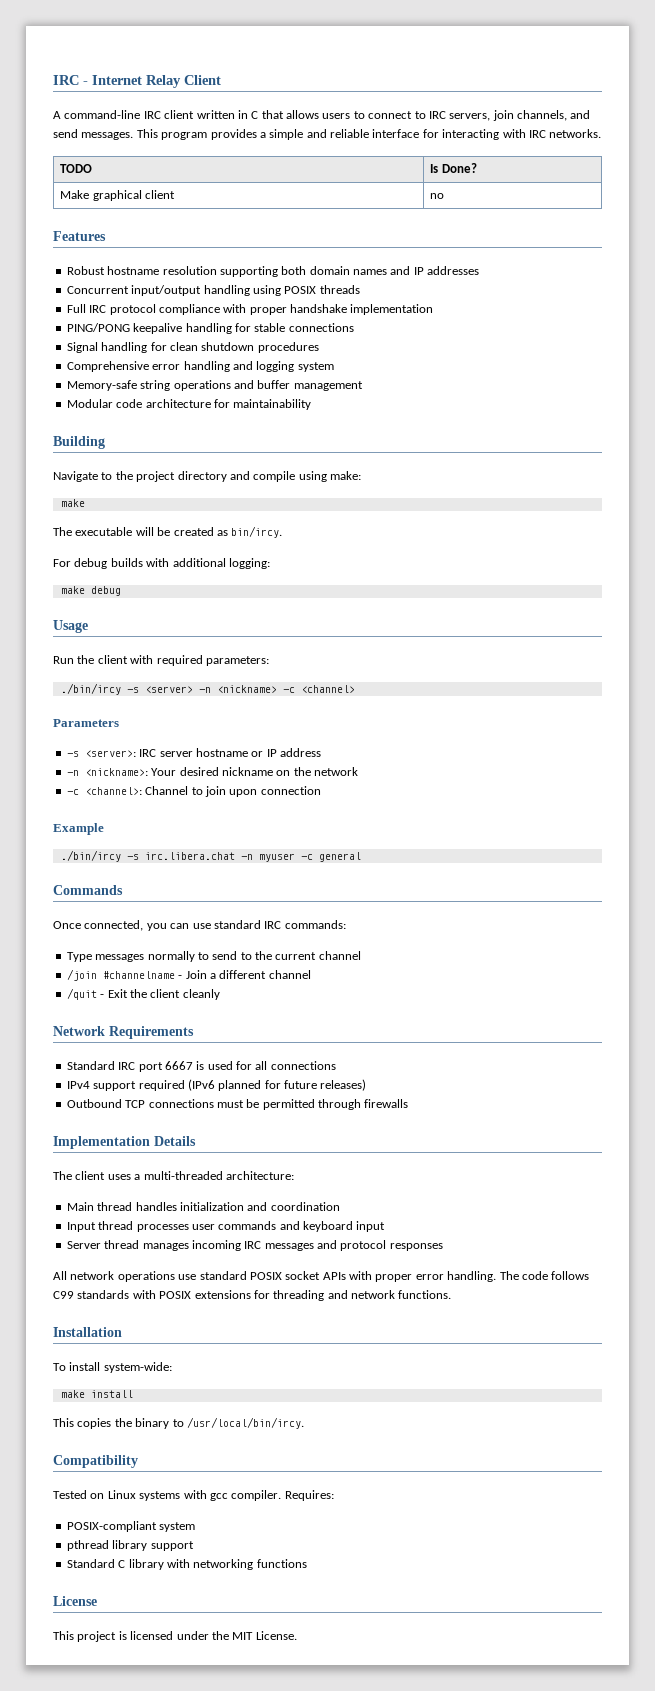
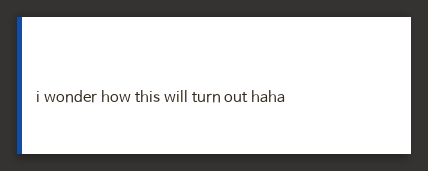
- IRC - Internet Relay Client
- A command-line IRC client written in C that allows users to connect to IRC servers, join channels, and send messages. This program provides a simple and reliable interface for interacting with IRC networks.
- TODO | Is Done?
- Make graphical client | no
- Features
- Robust hostname resolution supporting both domain names and IP addresses
- Concurrent input/output handling using POSIX threads
- Full IRC protocol compliance with proper handshake implementation
- PING/PONG keepalive handling for stable connections
- Signal handling for clean shutdown procedures
- Comprehensive error handling and logging system
- Memory-safe string operations and buffer management
- Modular code architecture for maintainability
- Building
- Navigate to the project directory and compile using make:
- make
- The executable will be created as bin/ircy.
- For debug builds with additional logging:
- make debug
- Usage
- Run the client with required parameters:
- ./bin/ircy -s <server> -n <nickname> -c <channel>
- Parameters
- -s <server>: IRC server hostname or IP address
- -n <nickname>: Your desired nickname on the network
- -c <channel>: Channel to join upon connection
- Example
- ./bin/ircy -s irc.libera.chat -n myuser -c general
- Commands
- Once connected, you can use standard IRC commands:
- Type messages normally to send to the current channel
- /join #channelname - Join a different channel
- /quit - Exit the client cleanly
- Network Requirements
- Standard IRC port 6667 is used for all connections
- IPv4 support required (IPv6 planned for future releases)
- Outbound TCP connections must be permitted through firewalls
- Implementation Details
- The client uses a multi-threaded architecture:
- Main thread handles initialization and coordination
- Input thread processes user commands and keyboard input
- Server thread manages incoming IRC messages and protocol responses
- All network operations use standard POSIX socket APIs with proper error handling. The code follows C99 standards with POSIX extensions for threading and network functions.
- Installation
- To install system-wide:
- make install
- This copies the binary to /usr/local/bin/ircy.
- Compatibility
- Tested on Linux systems with gcc compiler. Requires:
- POSIX-compliant system
- pthread library support
- Standard C library with networking functions
- License
- This project is licensed under the MIT License.
+ i wonder how this will turn out haha

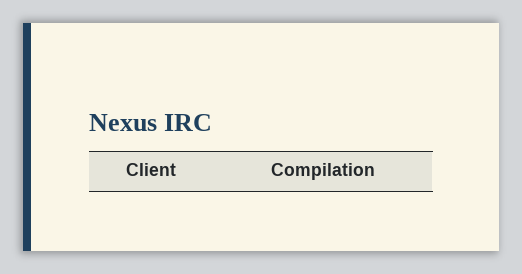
- i wonder how this will turn out haha
+ Nexus IRC
+ Client | Compilation

